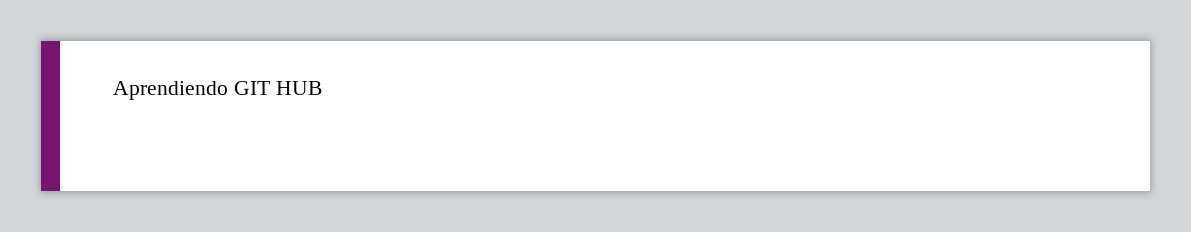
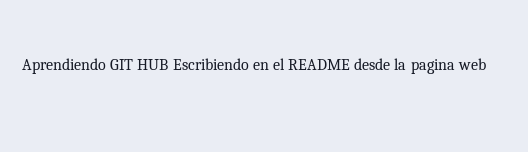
- Aprendiendo GIT HUB
+ Aprendiendo GIT HUB Escribiendo en el README desde la pagina web

